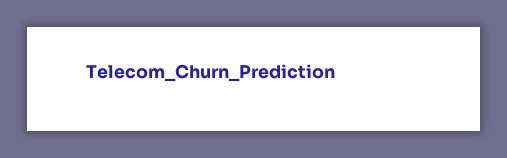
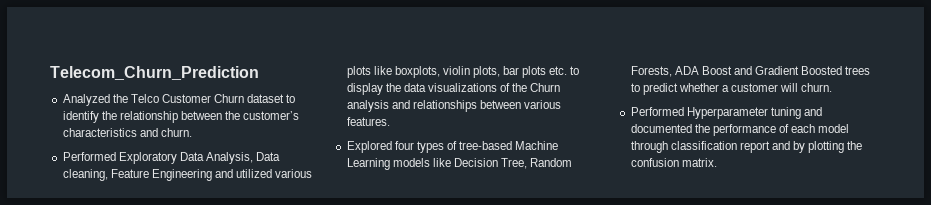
+ Analyzed the Telco Customer Churn dataset to identify the relationship between the customer’s characteristics and churn.
+ Performed Exploratory Data Analysis, Data cleaning, Feature Engineering and utilized various plots like boxplots, violin plots, bar plots etc. to display the data visualizations of the Churn analysis and relationships between various features.
+ Explored four types of tree-based Machine Learning models like Decision Tree, Random Forests, ADA Boost and Gradient Boosted trees to predict whether a customer will churn.
+ Performed Hyperparameter tuning and documented the performance of each model through classification report and by plotting the confusion matrix.

